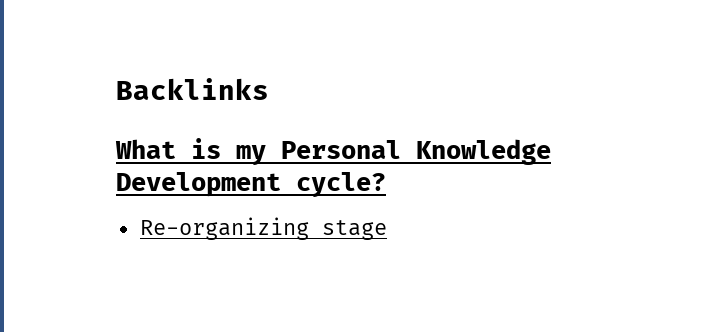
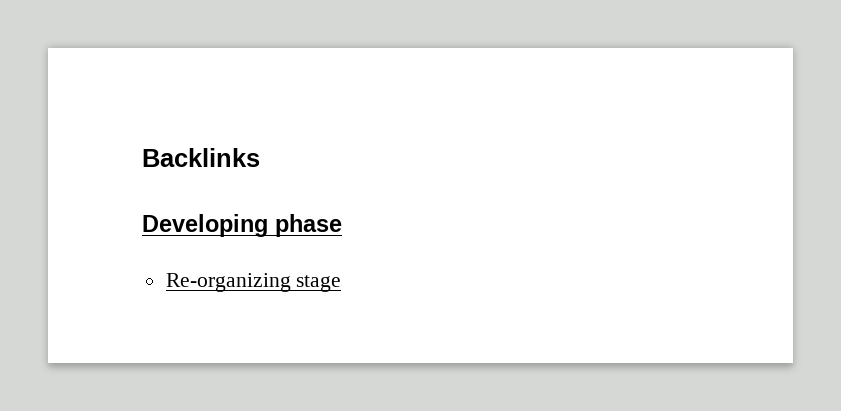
- What is my Personal Knowledge Development cycle?
+ Developing phase

